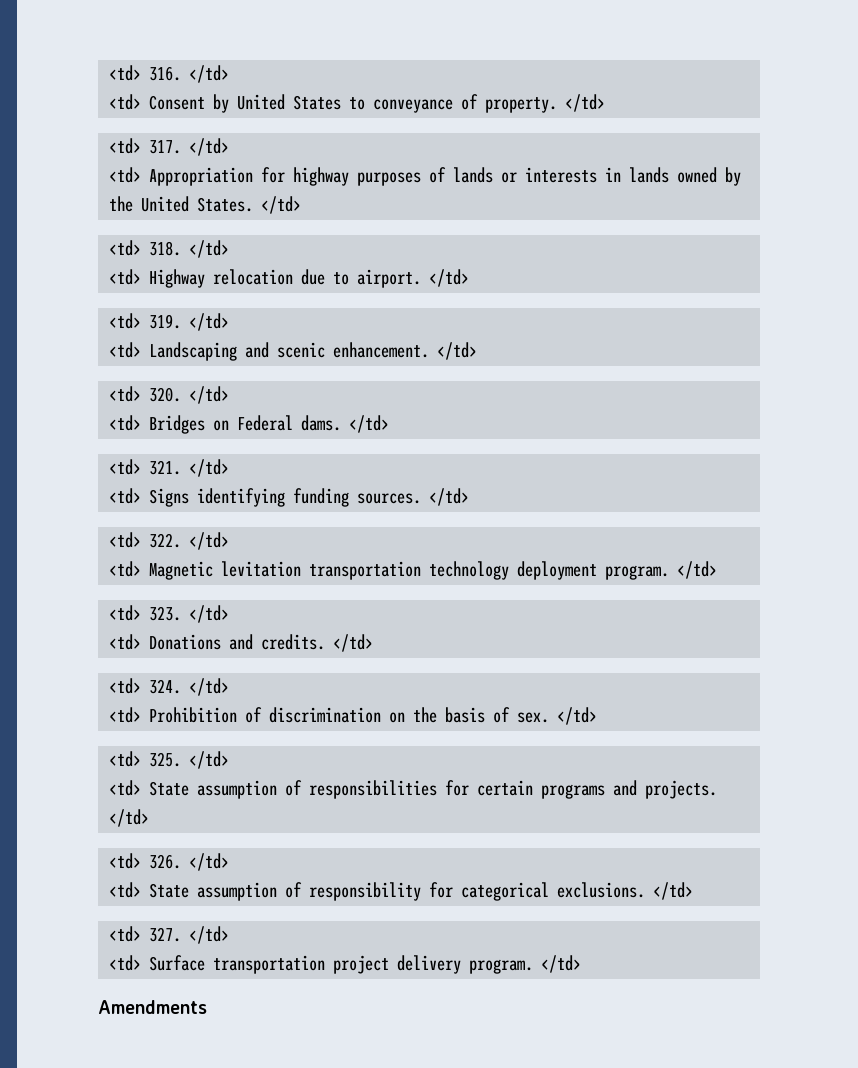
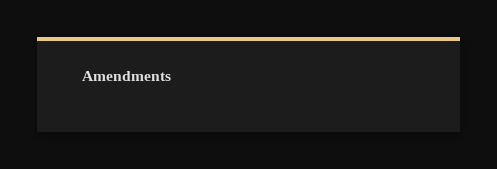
- <td> 316. </td>
- <td> Consent by United States to conveyance of property. </td>
- <td> 317. </td>
- <td> Appropriation for highway purposes of lands or interests in lands owned by the United States. </td>
- <td> 318. </td>
- <td> Highway relocation due to airport. </td>
- <td> 319. </td>
- <td> Landscaping and scenic enhancement. </td>
- <td> 320. </td>
- <td> Bridges on Federal dams. </td>
- <td> 321. </td>
- <td> Signs identifying funding sources. </td>
- <td> 322. </td>
- <td> Magnetic levitation transportation technology deployment program. </td>
- <td> 323. </td>
- <td> Donations and credits. </td>
- <td> 324. </td>
- <td> Prohibition of discrimination on the basis of sex. </td>
- <td> 325. </td>
- <td> State assumption of responsibilities for certain programs and projects. </td>
- <td> 326. </td>
- <td> State assumption of responsibility for categorical exclusions. </td>
- <td> 327. </td>
- <td> Surface transportation project delivery program. </td>

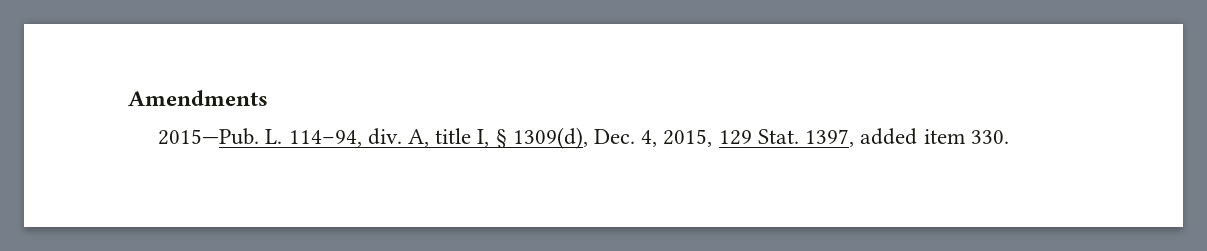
+ 2015—Pub. L. 114–94, div. A, title I, § 1309(d), Dec. 4, 2015, 129 Stat. 1397, added item 330.

